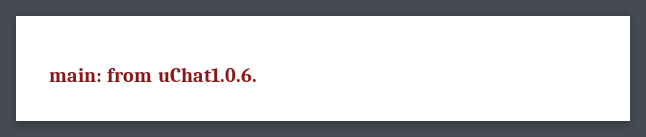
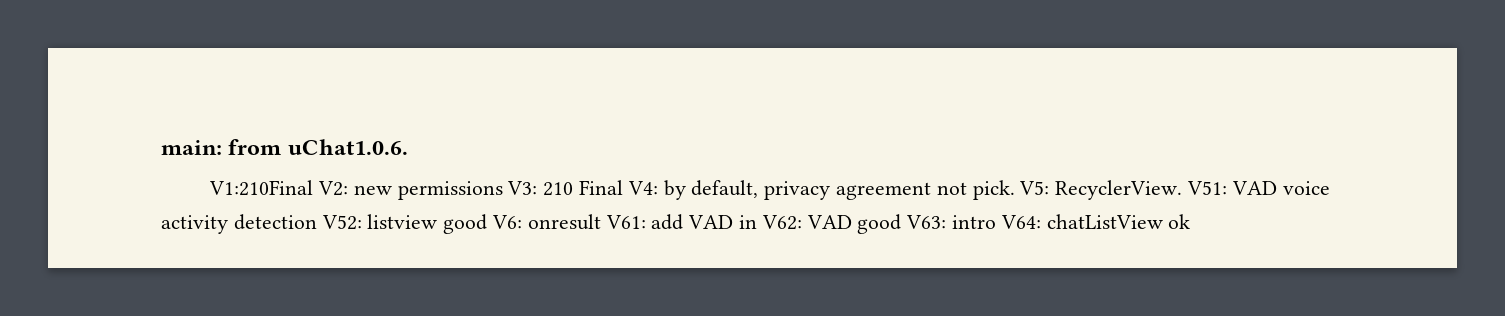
+ V1:210Final V2: new permissions V3: 210 Final V4: by default, privacy agreement not pick. V5: RecyclerView. V51: VAD voice activity detection V52: listview good V6: onresult V61: add VAD in V62: VAD good V63: intro V64: chatListView ok

